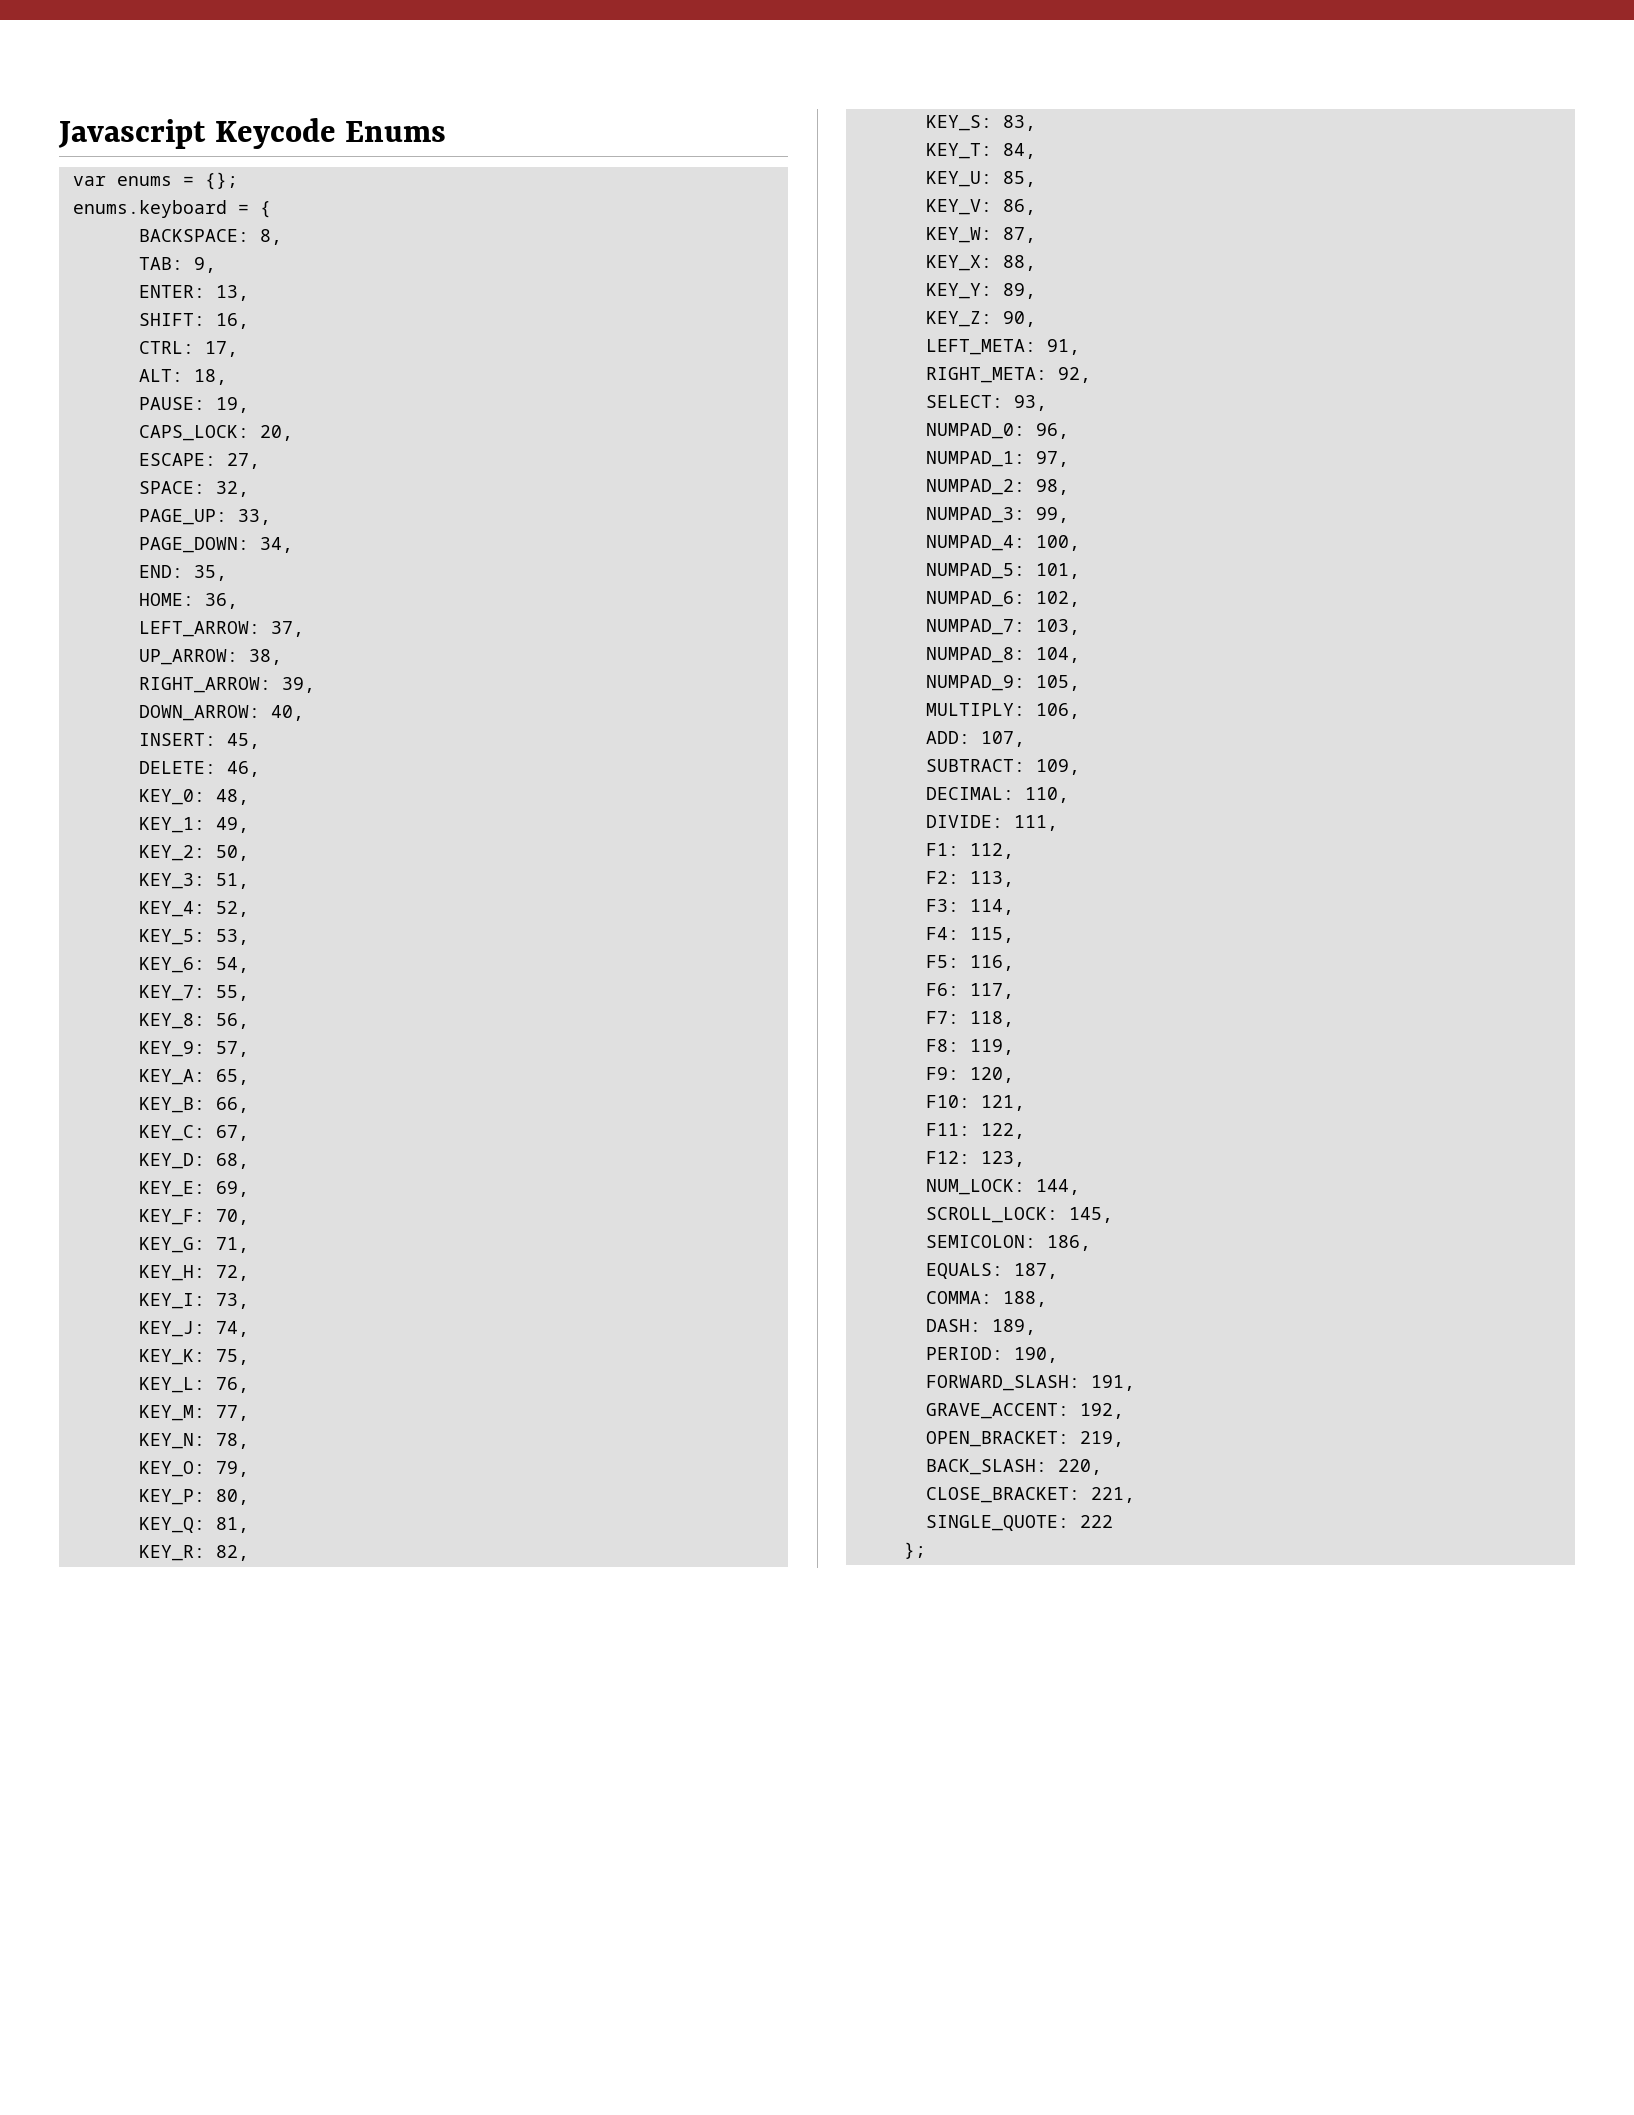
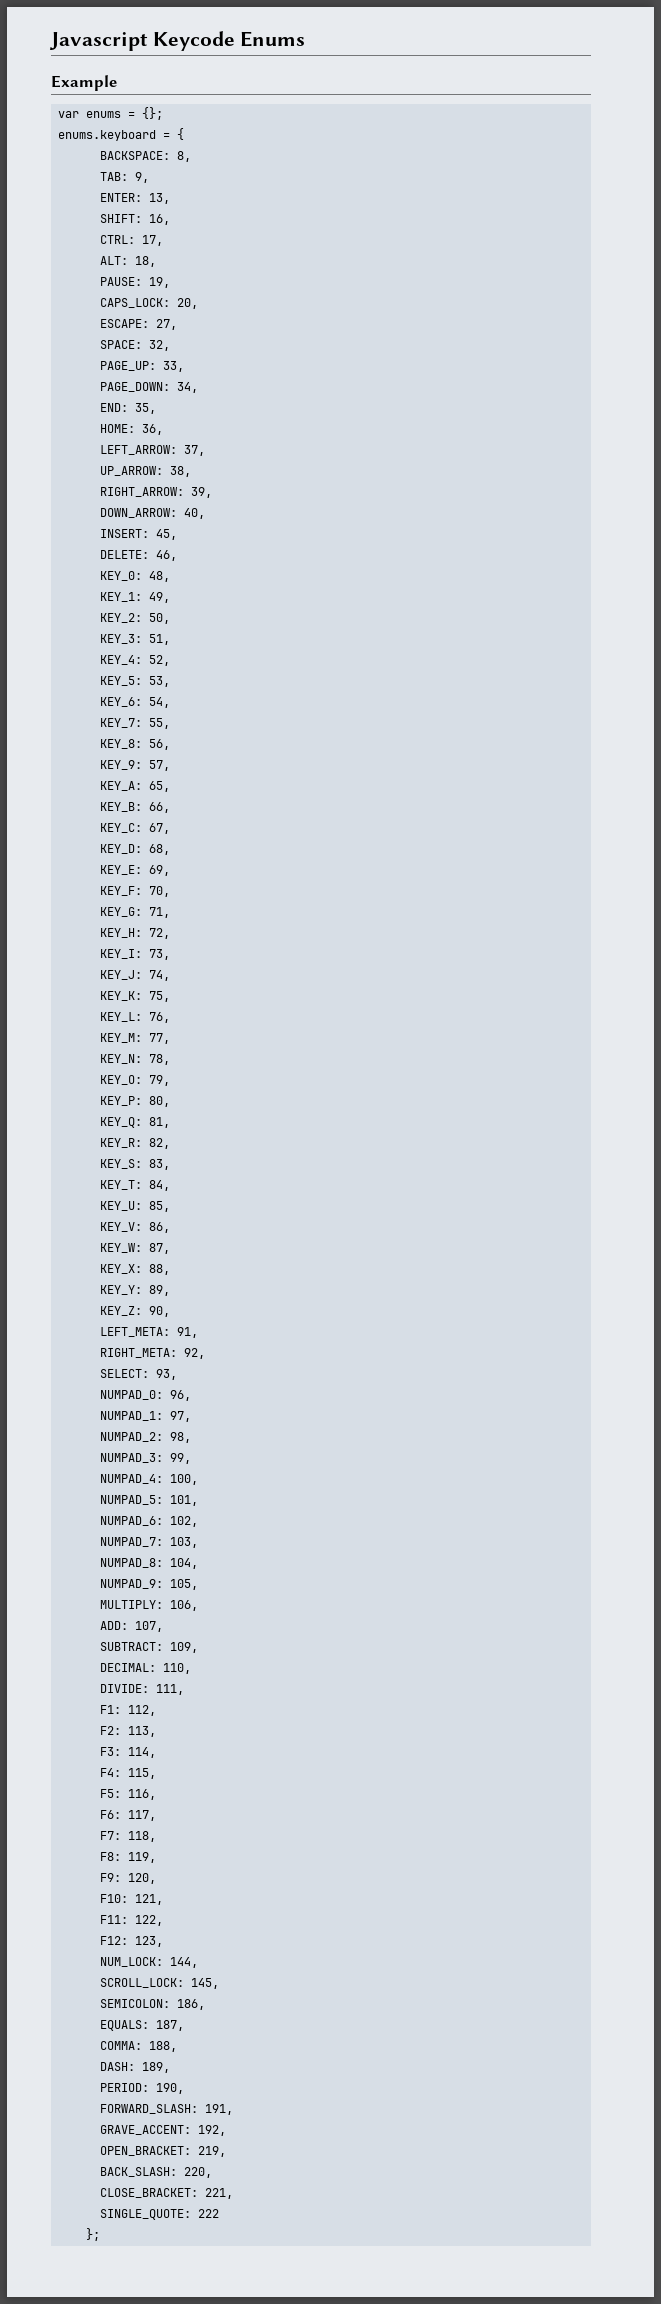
+ Example

